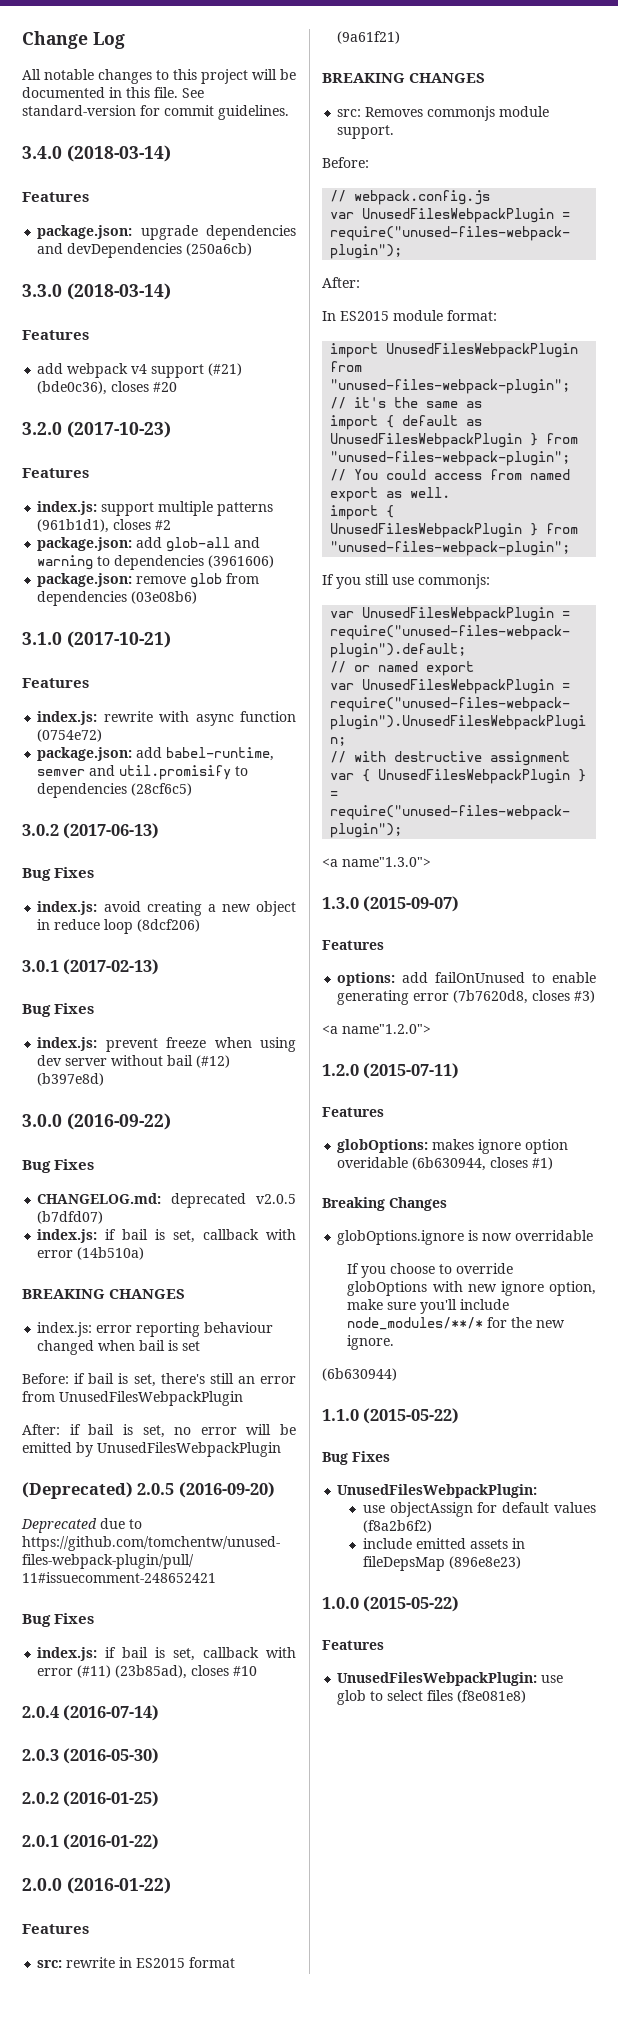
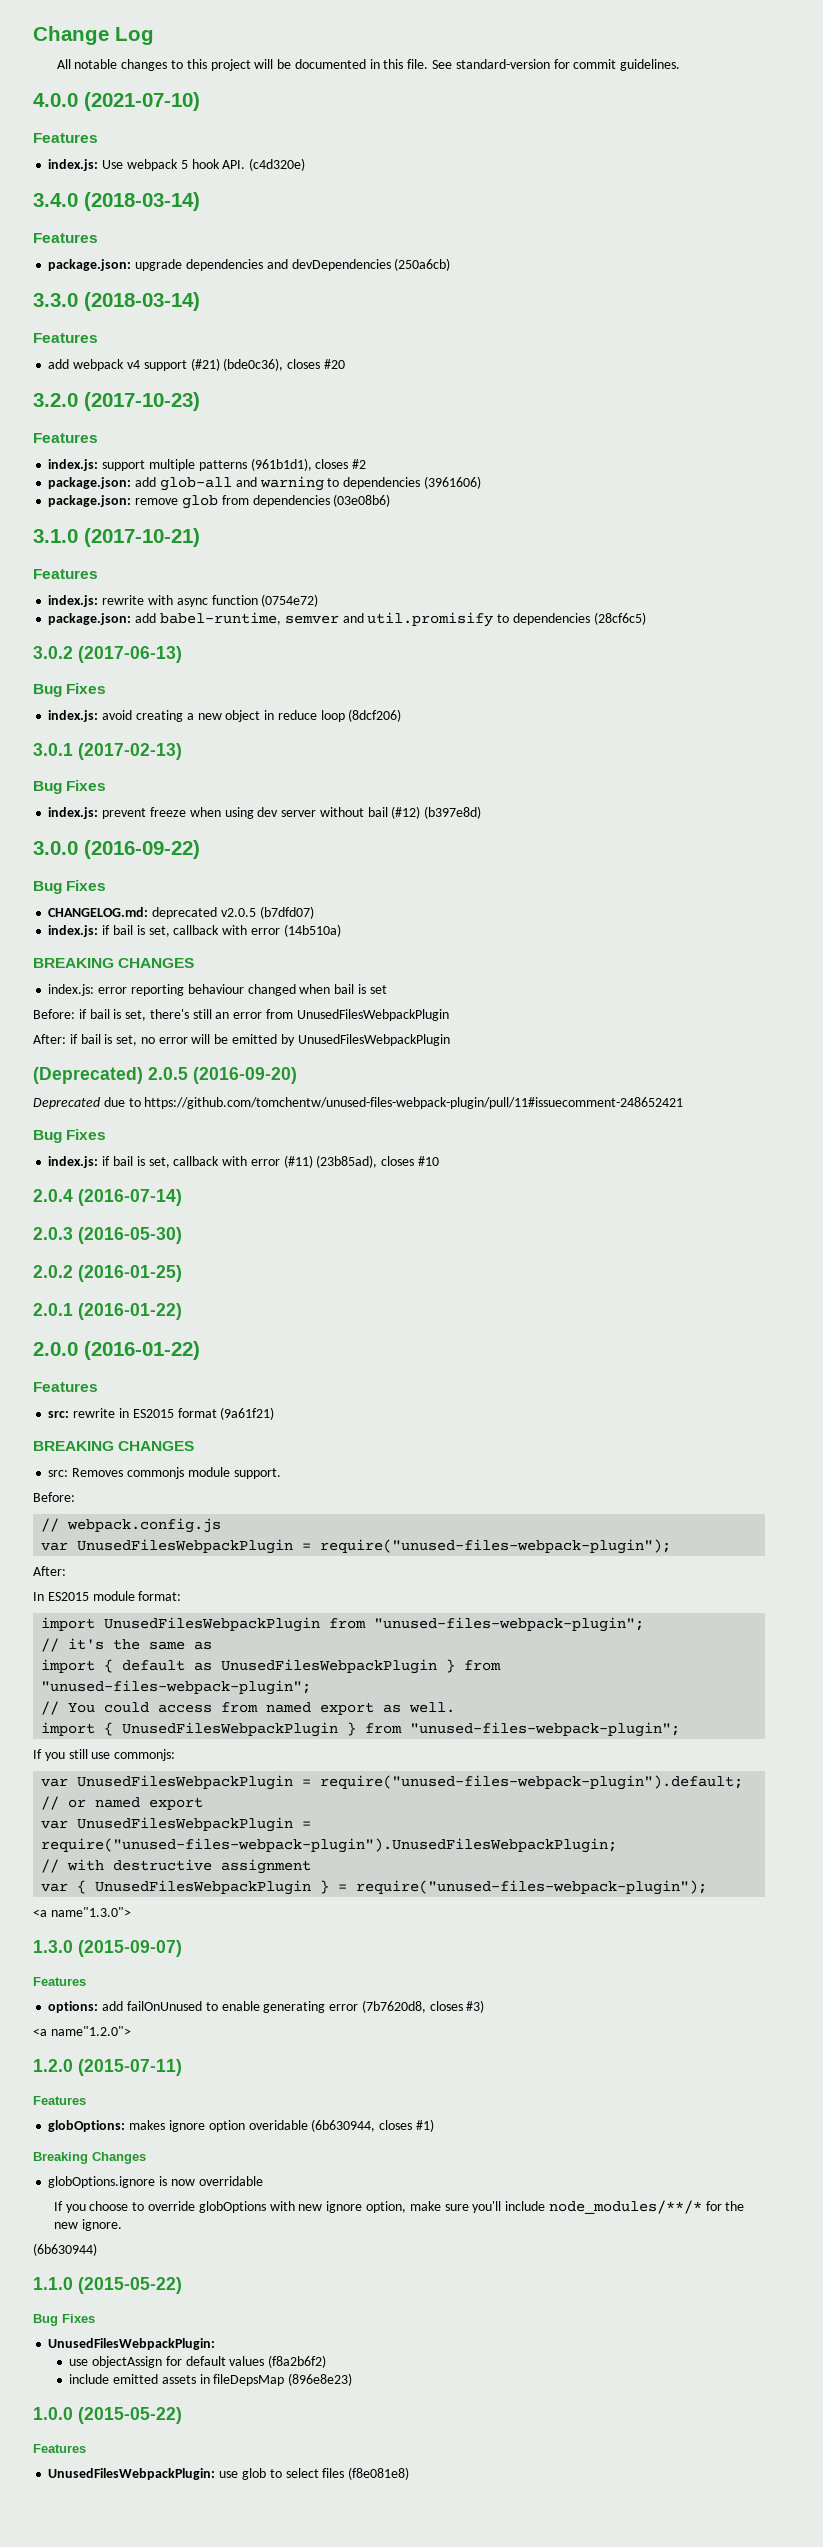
+ 4.0.0 (2021-07-10)
+ Features
+ index.js: Use webpack 5 hook API. (c4d320e)

